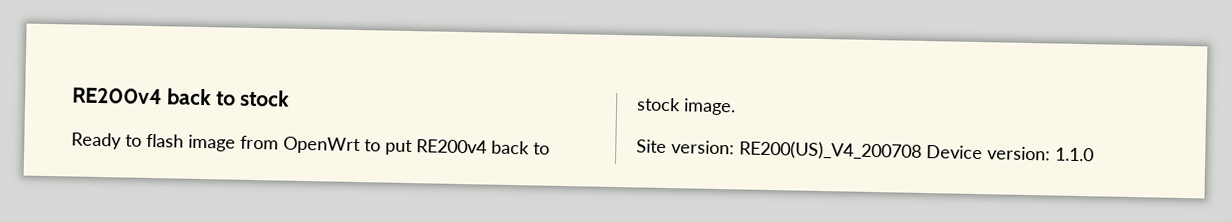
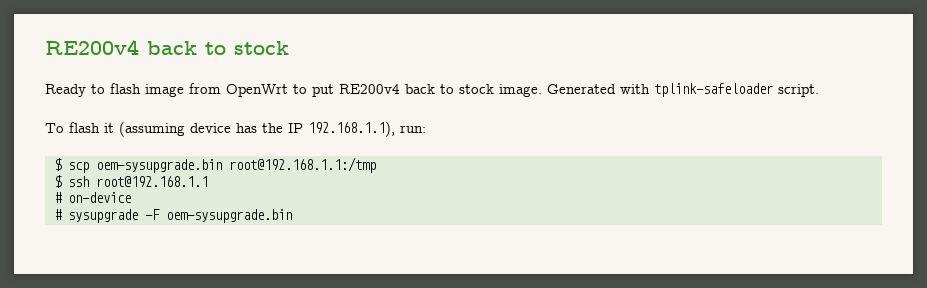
- Ready to flash image from OpenWrt to put RE200v4 back to stock image.
- Site version: RE200(US)_V4_200708 Device version: 1.1.0
+ Ready to flash image from OpenWrt to put RE200v4 back to stock image. Generated with tplink-safeloader script.
+ To flash it (assuming device has the IP 192.168.1.1), run:
+ $ scp oem-sysupgrade.bin root@192.168.1.1:/tmp
+ $ ssh root@192.168.1.1
+ # on-device
+ # sysupgrade -F oem-sysupgrade.bin

